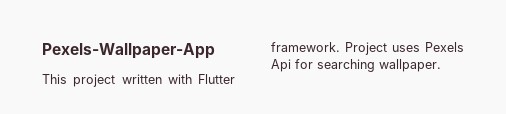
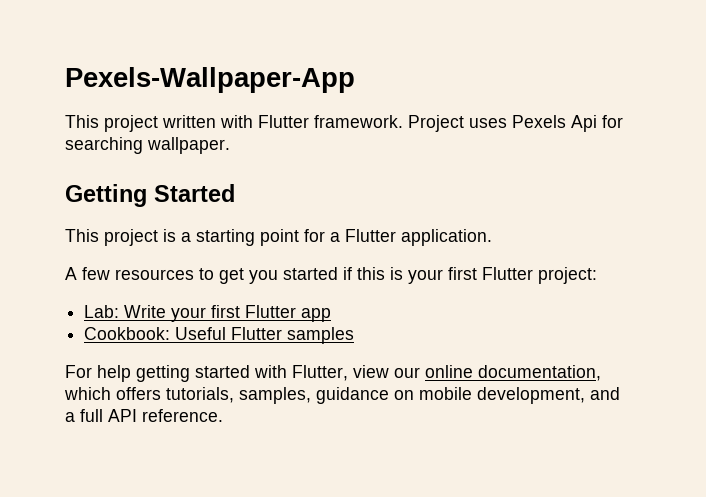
+ Getting Started
+ This project is a starting point for a Flutter application.
+ A few resources to get you started if this is your first Flutter project:
+ Lab: Write your first Flutter app
+ Cookbook: Useful Flutter samples
+ For help getting started with Flutter, view our online documentation, which offers tutorials, samples, guidance on mobile development, and a full API reference.

